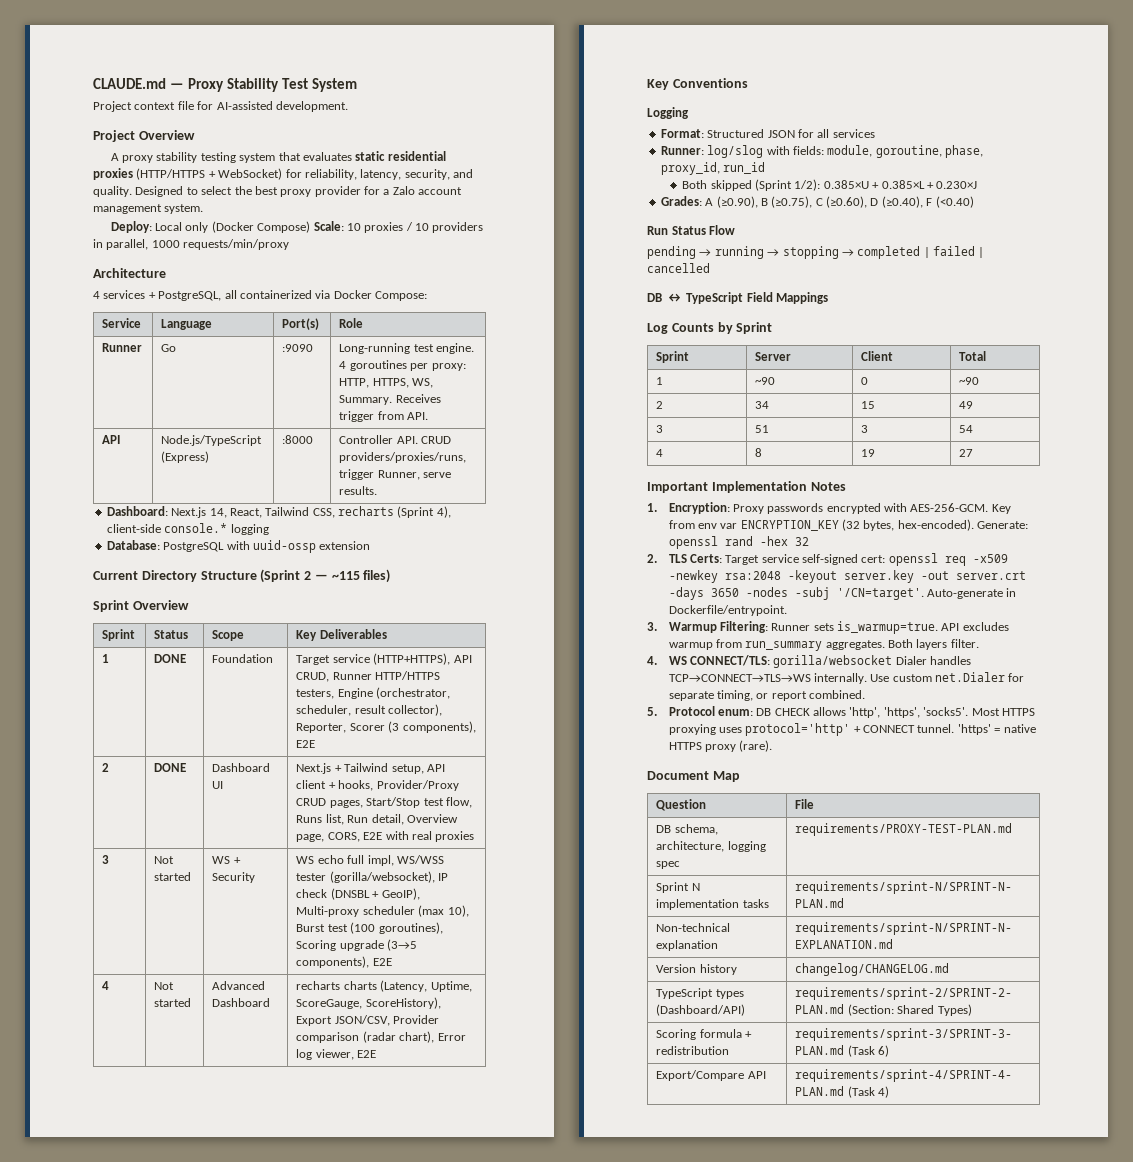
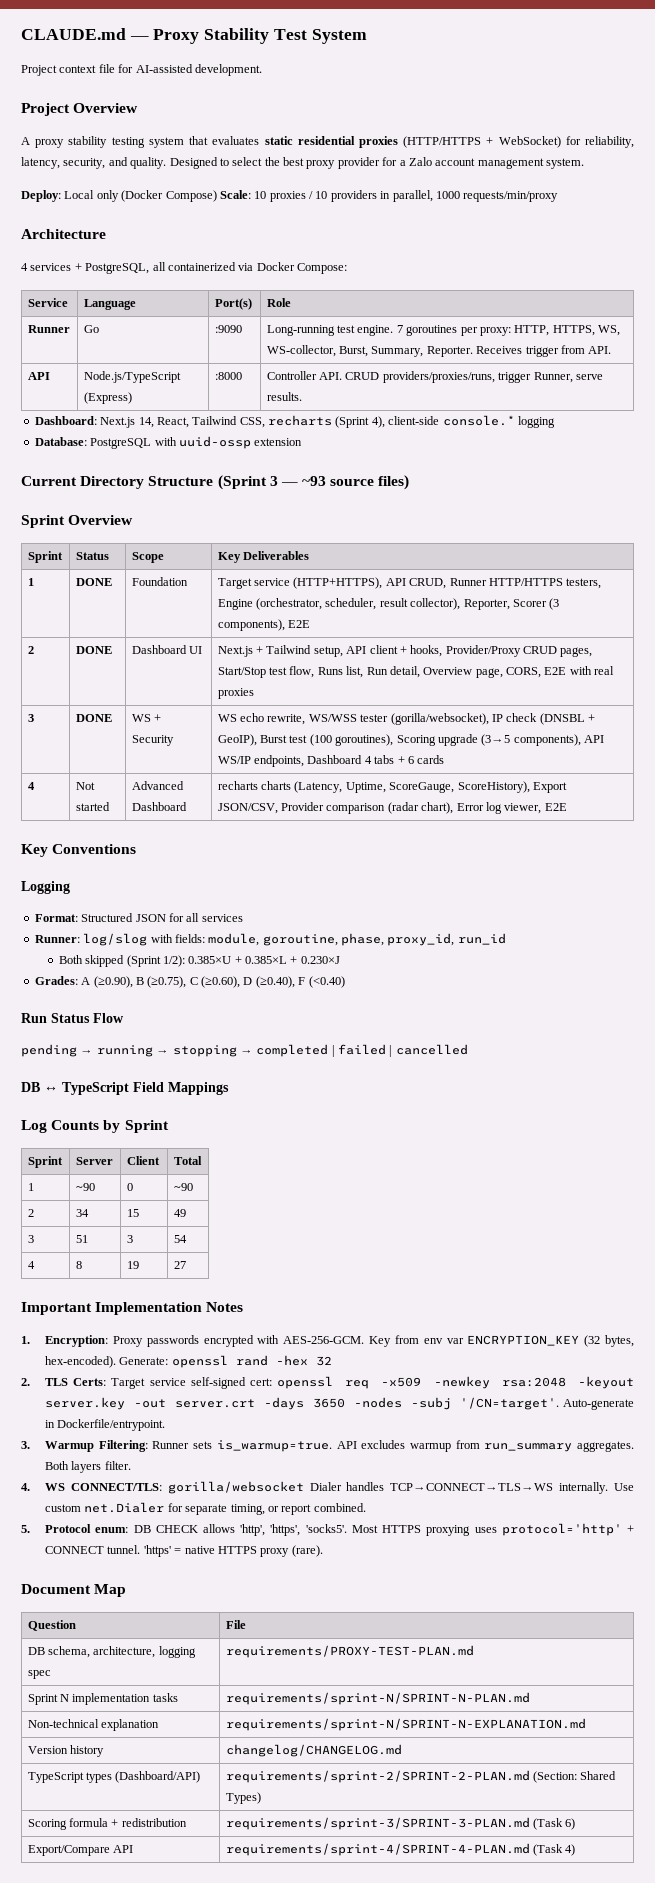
- Runner | Go | :9090 | Long-running test engine. 4 goroutines per proxy: HTTP, HTTPS, WS, Summary. Receives trigger from API.
+ Runner | Go | :9090 | Long-running test engine. 7 goroutines per proxy: HTTP, HTTPS, WS, WS-collector, Burst, Summary, Reporter. Receives trigger from API.
- Current Directory Structure (Sprint 2 — ~115 files)
+ Current Directory Structure (Sprint 3 — ~93 source files)
- 3 | Not started | WS + Security | WS echo full impl, WS/WSS tester (gorilla/websocket), IP check (DNSBL + GeoIP), Multi-proxy scheduler (max 10), Burst test (100 goroutines), Scoring upgrade (3→5 components), E2E
+ 3 | DONE | WS + Security | WS echo rewrite, WS/WSS tester (gorilla/websocket), IP check (DNSBL + GeoIP), Burst test (100 goroutines), Scoring upgrade (3→5 components), API WS/IP endpoints, Dashboard 4 tabs + 6 cards

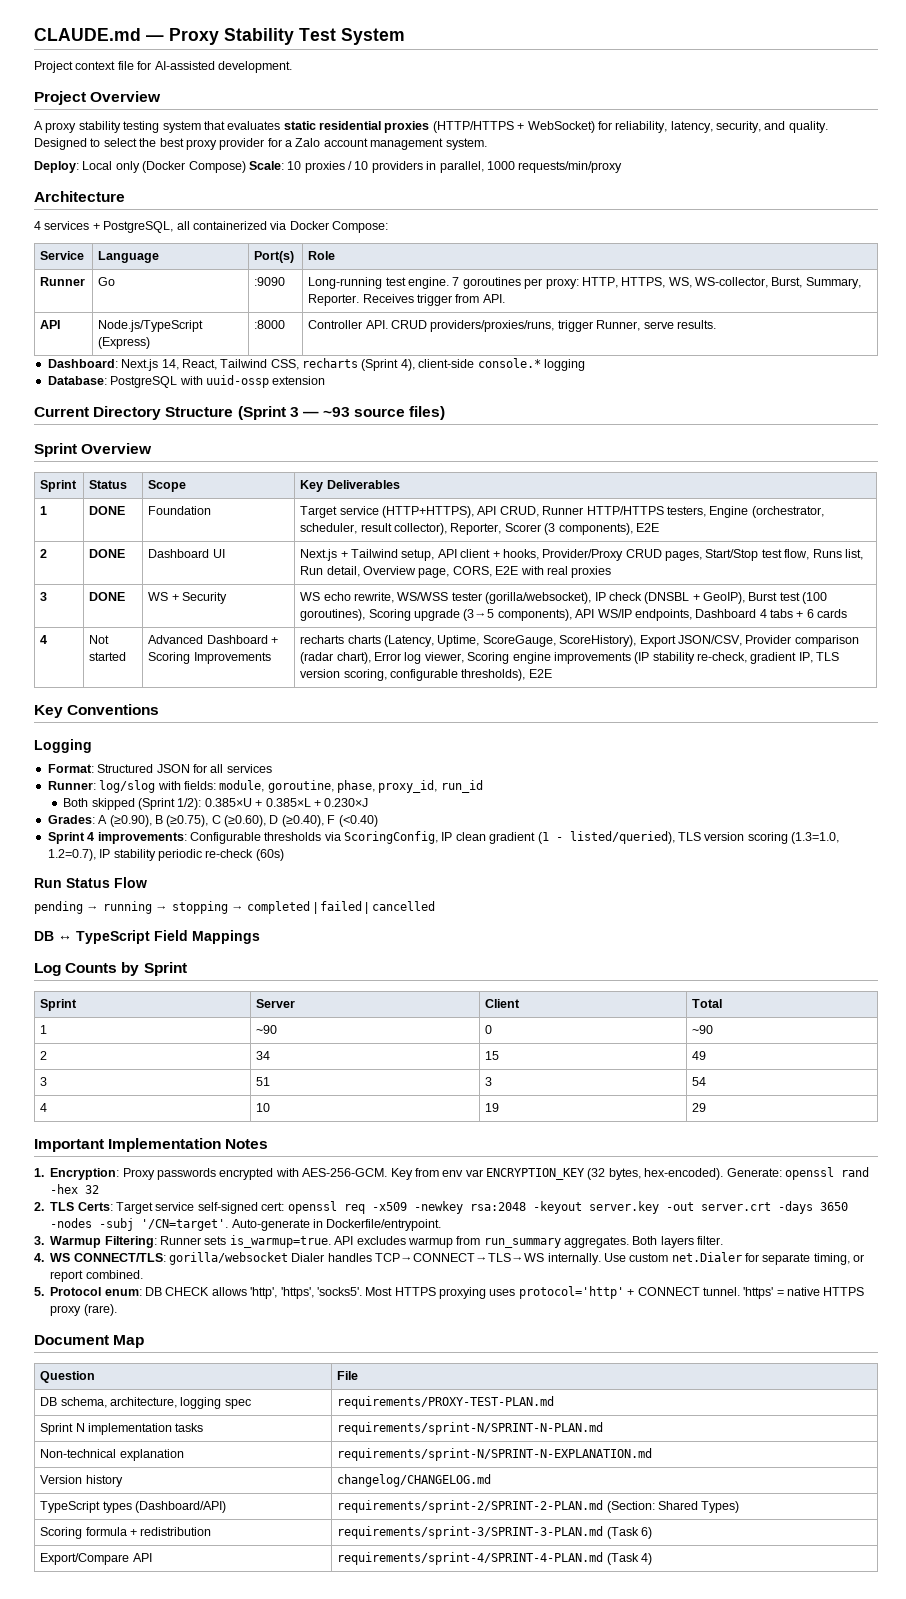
- 4 | Not started | Advanced Dashboard | recharts charts (Latency, Uptime, ScoreGauge, ScoreHistory), Export JSON/CSV, Provider comparison (radar chart), Error log viewer, E2E
+ 4 | Not started | Advanced Dashboard + Scoring Improvements | recharts charts (Latency, Uptime, ScoreGauge, ScoreHistory), Export JSON/CSV, Provider comparison (radar chart), Error log viewer, Scoring engine improvements (IP stability re-check, gradient IP, TLS version scoring, configurable thresholds), E2E
+ Sprint 4 improvements: Configurable thresholds via ScoringConfig, IP clean gradient (1 - listed/queried), TLS version scoring (1.3=1.0, 1.2=0.7), IP stability periodic re-check (60s)
- 4 | 8 | 19 | 27
+ 4 | 10 | 19 | 29

